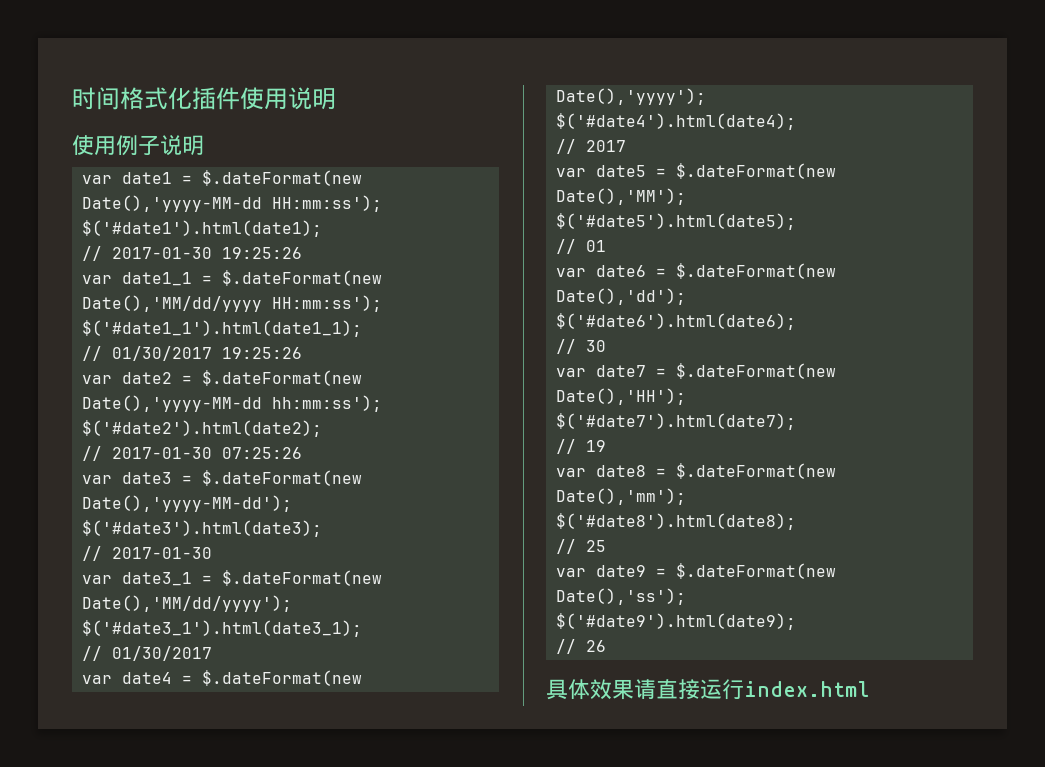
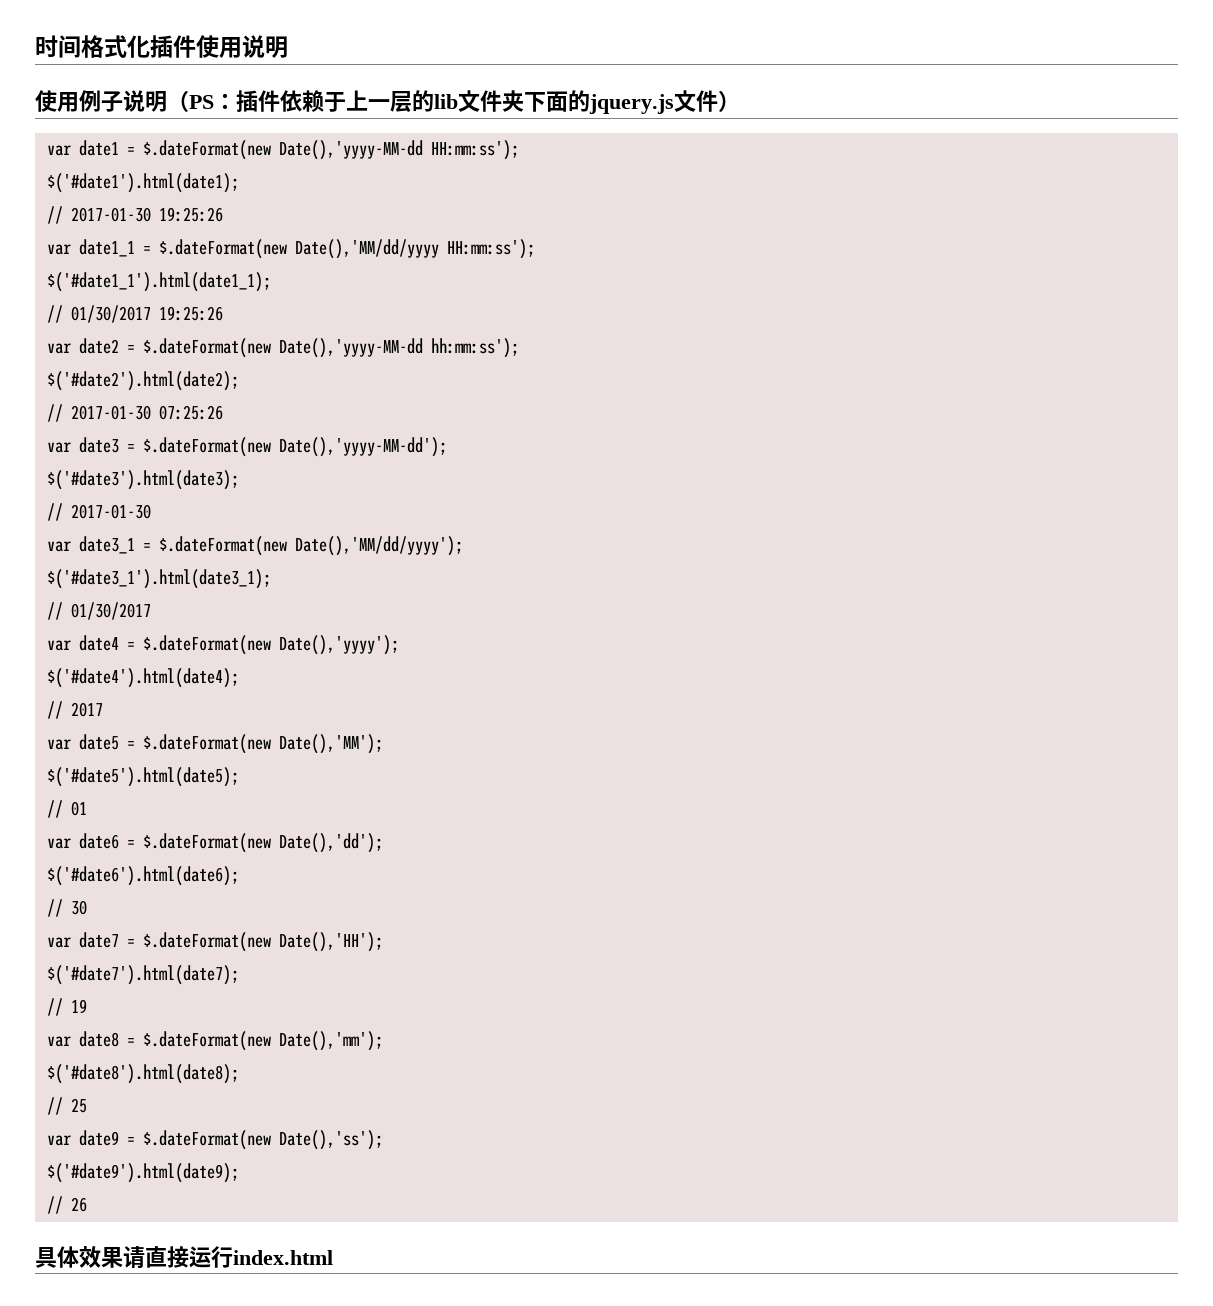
- 使用例子说明
+ 使用例子说明（PS：插件依赖于上一层的lib文件夹下面的jquery.js文件）

